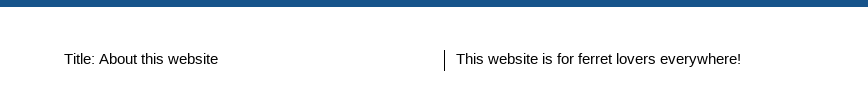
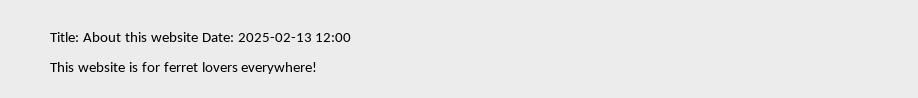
- Title: About this website
+ Title: About this website Date: 2025-02-13 12:00

